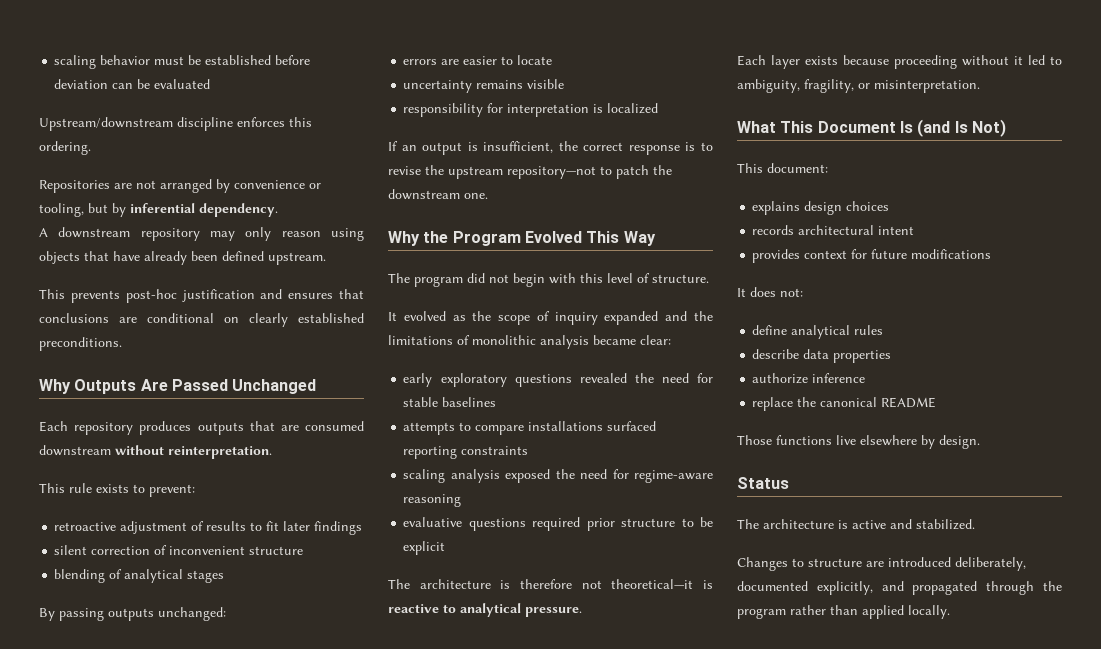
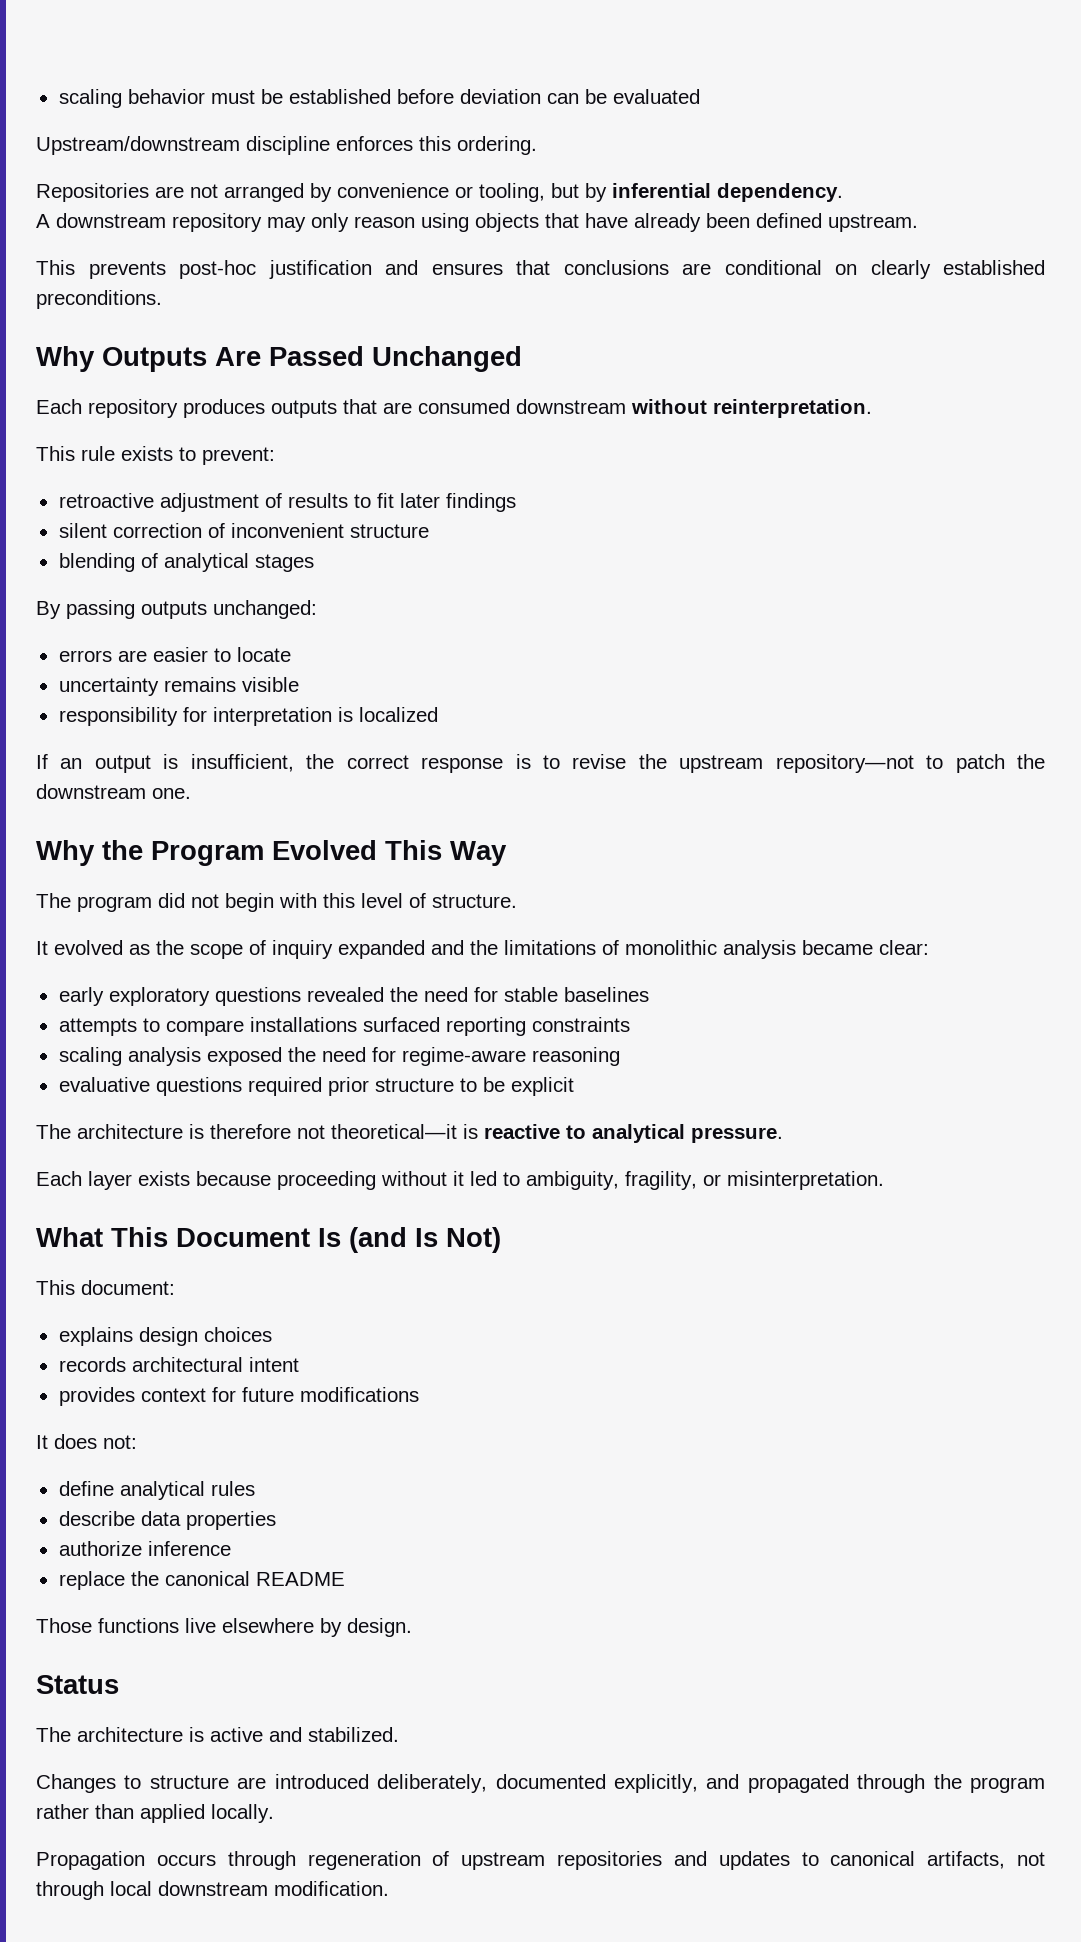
+ Propagation occurs through regeneration of upstream repositories and updates to canonical artifacts, not through local downstream modification.

